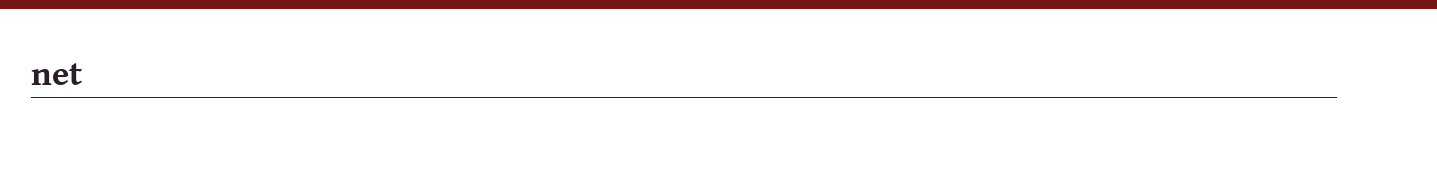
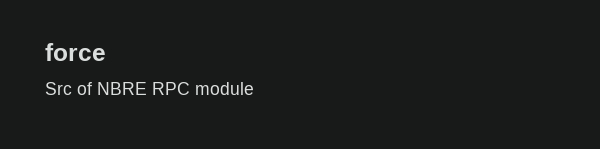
- net
+ force
+ Src of NBRE RPC module

